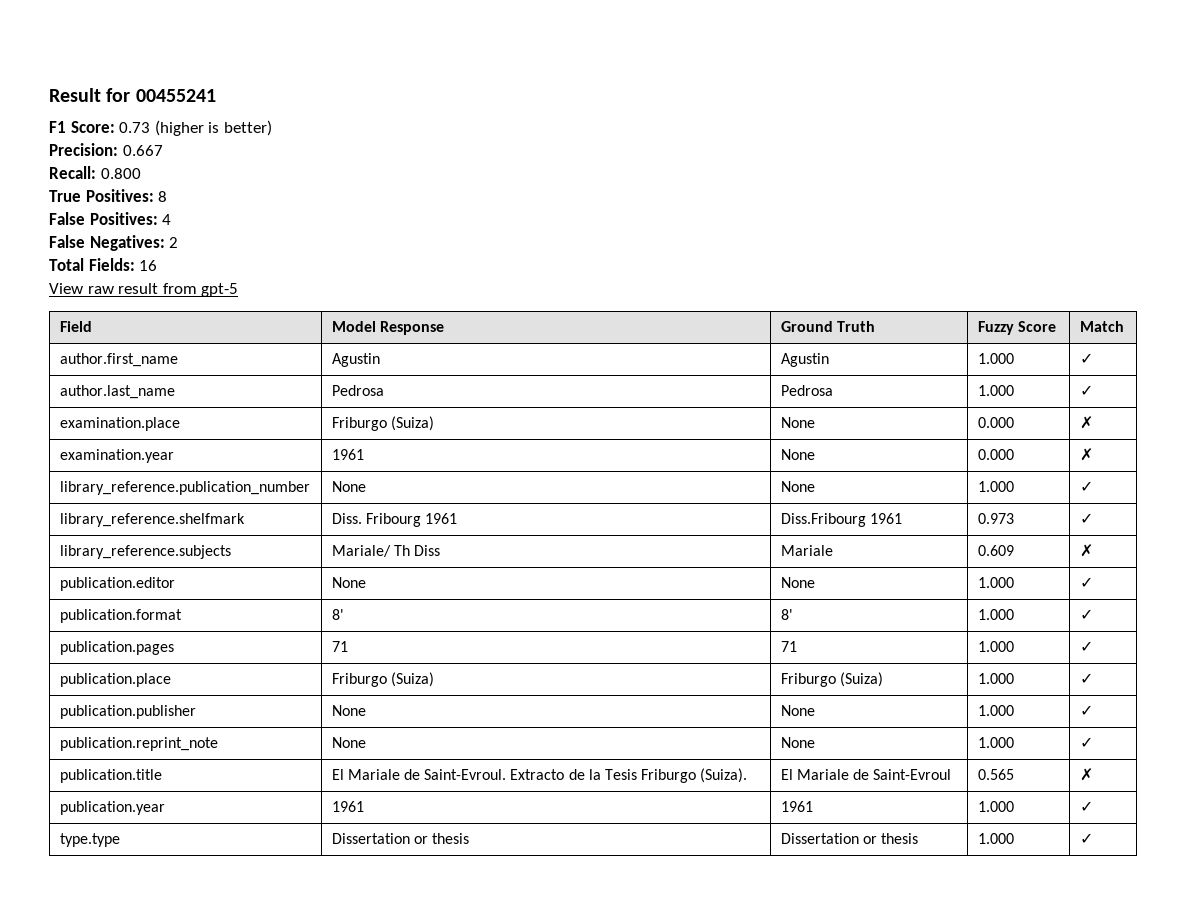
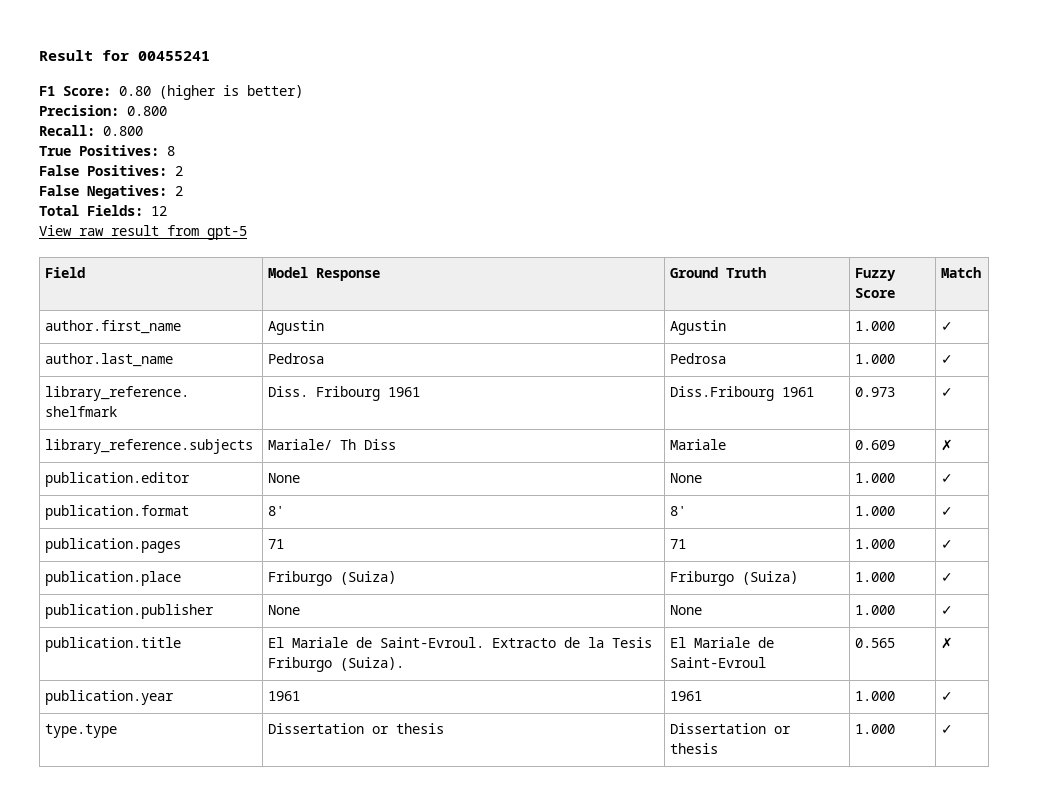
- F1 Score: 0.73 (higher is better)
+ F1 Score: 0.80 (higher is better)
- Precision: 0.667
+ Precision: 0.800
- False Positives: 4
+ False Positives: 2
- Total Fields: 16
+ Total Fields: 12
- examination.place | Friburgo (Suiza) | None | 0.000 | ✗
- examination.year | 1961 | None | 0.000 | ✗
- library_reference.publication_number | None | None | 1.000 | ✓
- publication.reprint_note | None | None | 1.000 | ✓

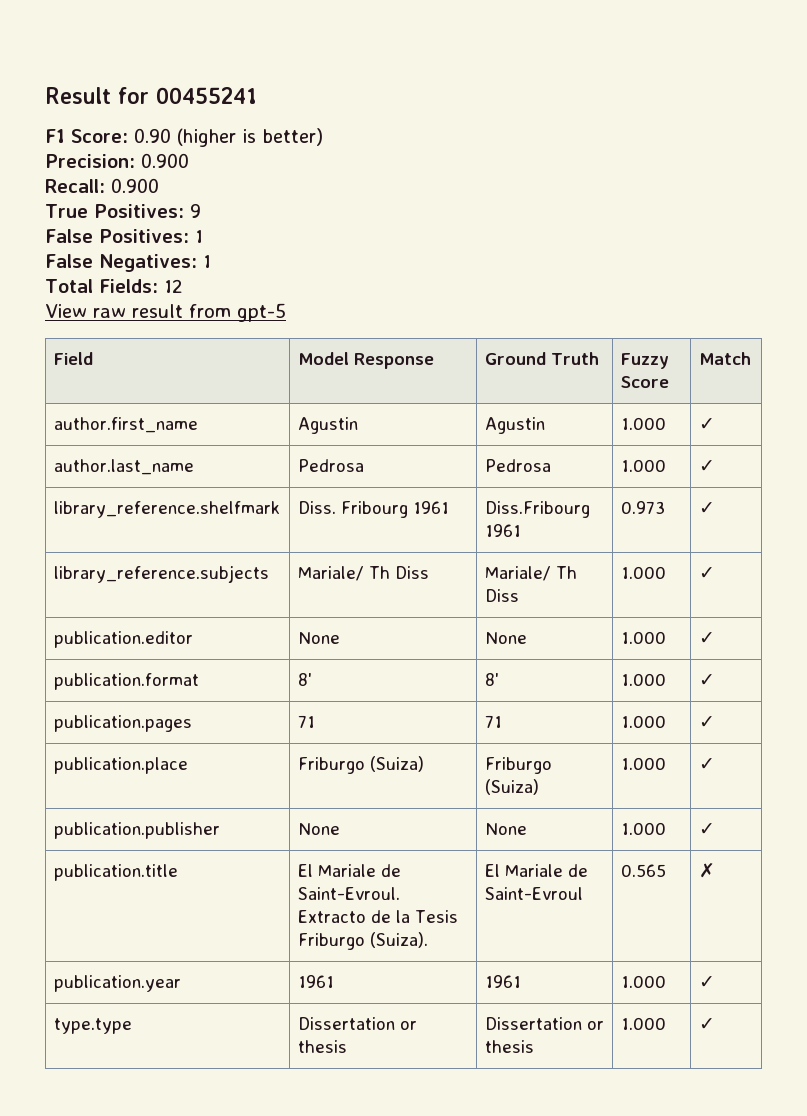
- F1 Score: 0.80 (higher is better)
+ F1 Score: 0.90 (higher is better)
- Precision: 0.800
+ Precision: 0.900
- Recall: 0.800
+ Recall: 0.900
- True Positives: 8
+ True Positives: 9
- False Positives: 2
+ False Positives: 1
- False Negatives: 2
+ False Negatives: 1
- library_reference.subjects | Mariale/ Th Diss | Mariale | 0.609 | ✗
+ library_reference.subjects | Mariale/ Th Diss | Mariale/ Th Diss | 1.000 | ✓

